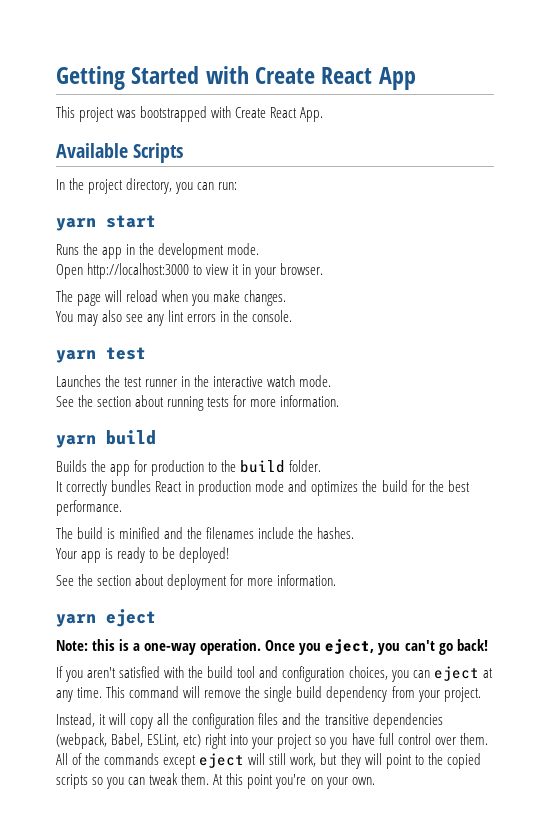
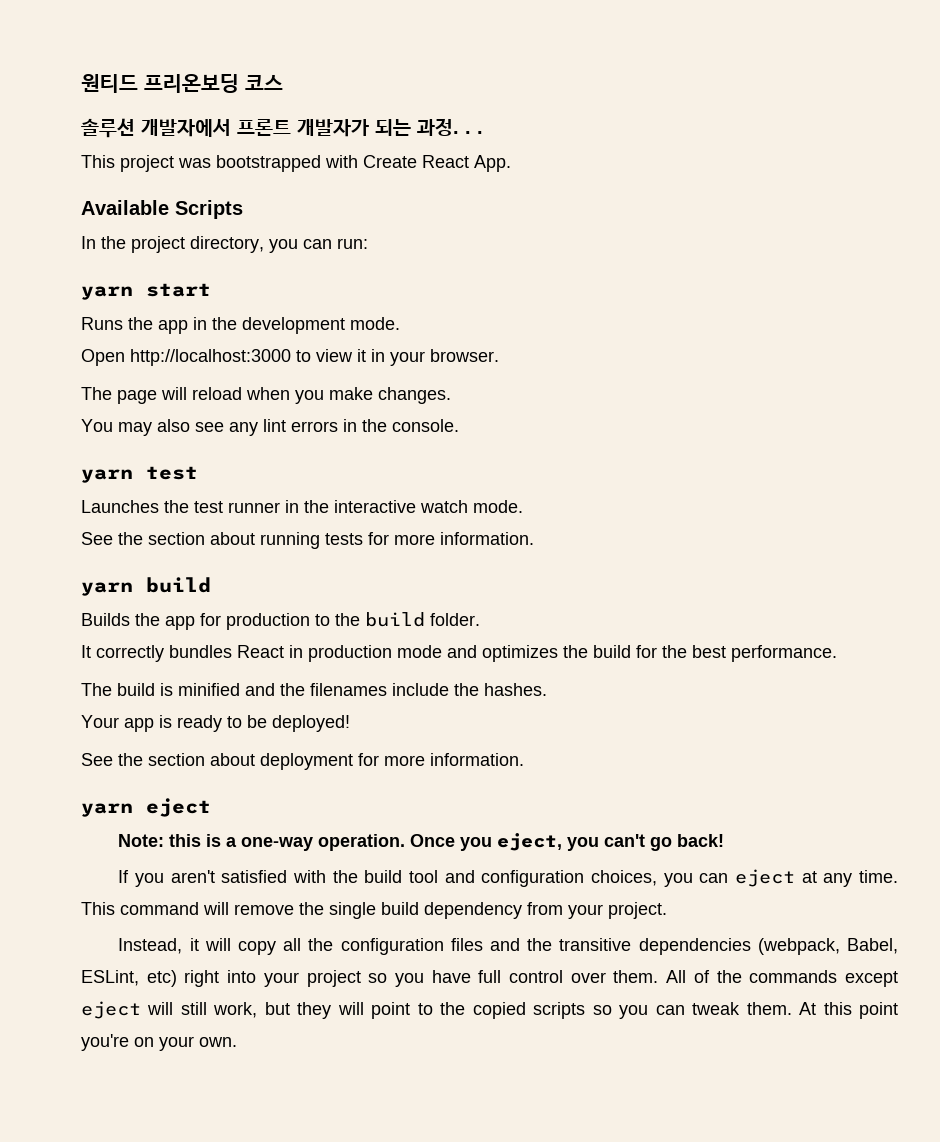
- Getting Started with Create React App
+ 원티드 프리온보딩 코스
+ 솔루션 개발자에서 프론트 개발자가 되는 과정. . .

